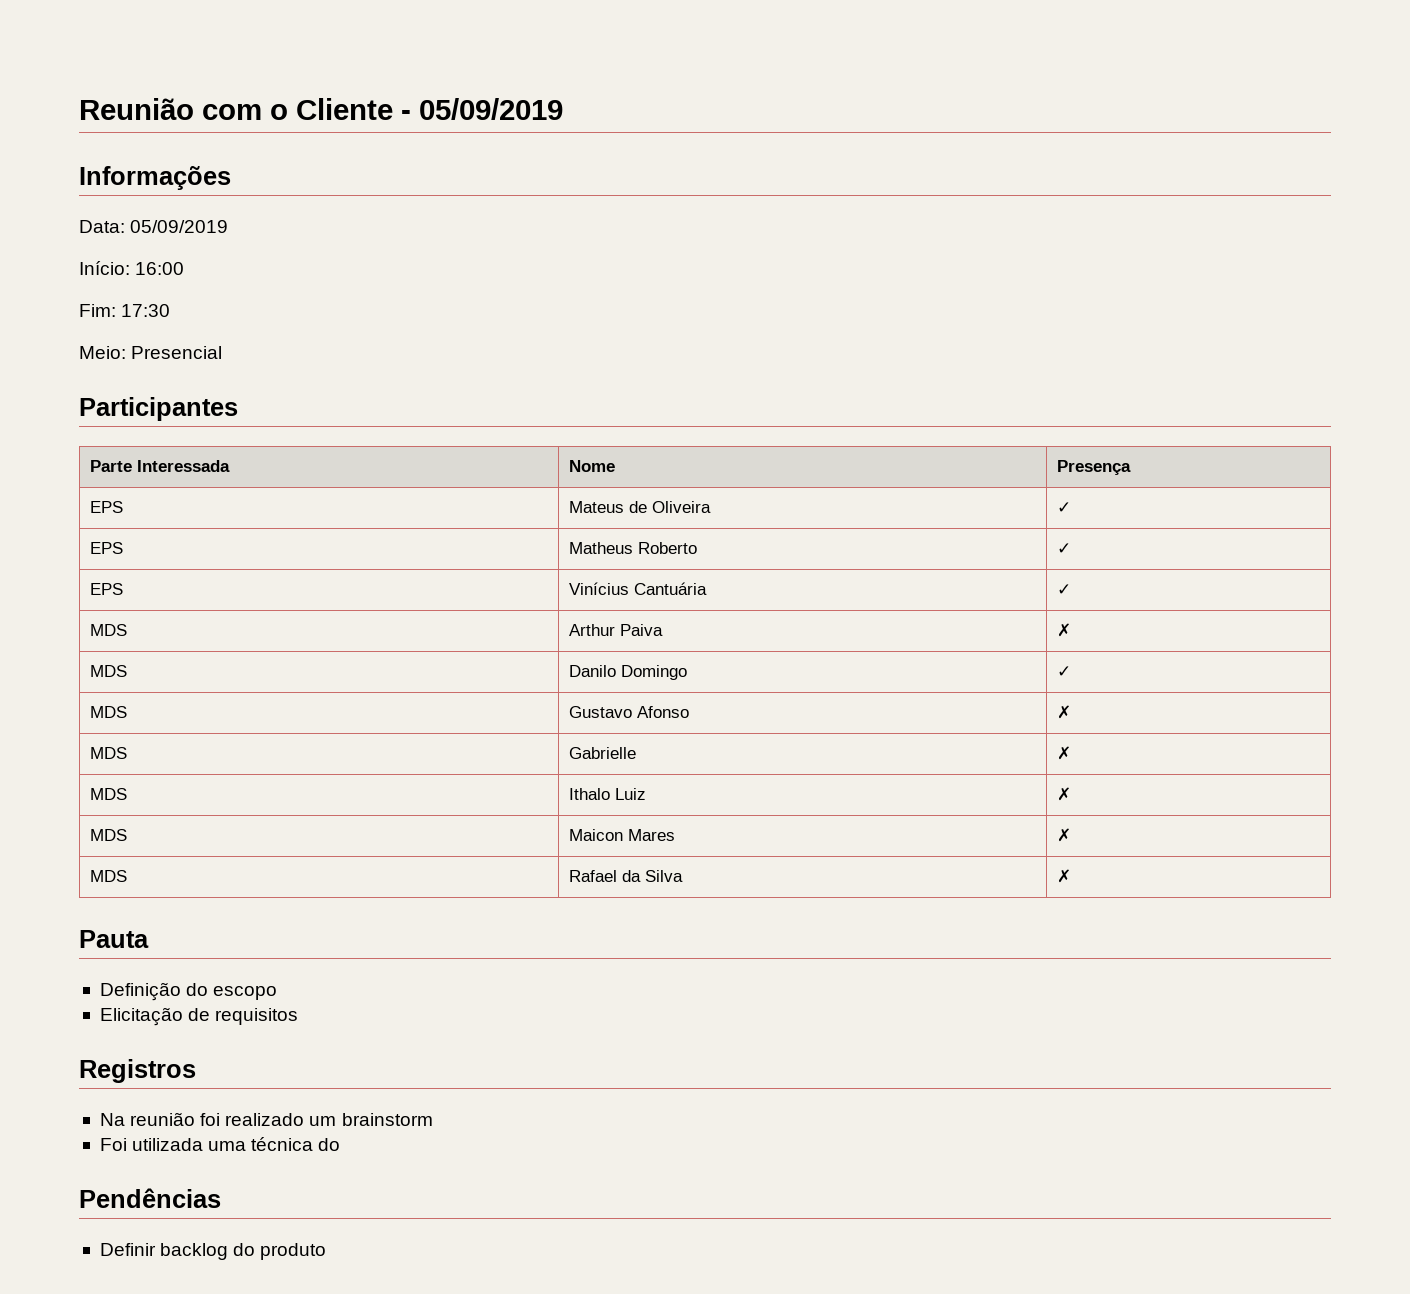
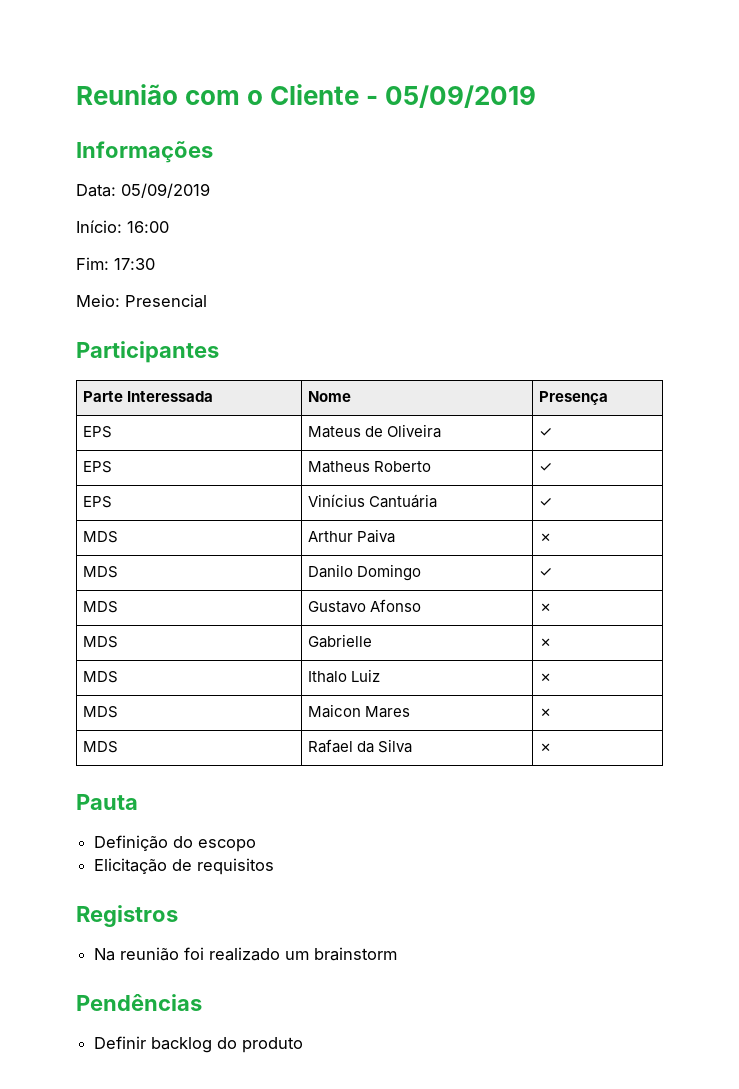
- Foi utilizada uma técnica do

